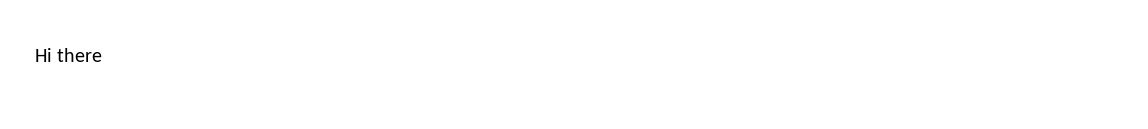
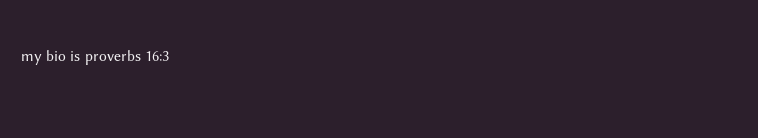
- Hi there
+ my bio is proverbs 16:3

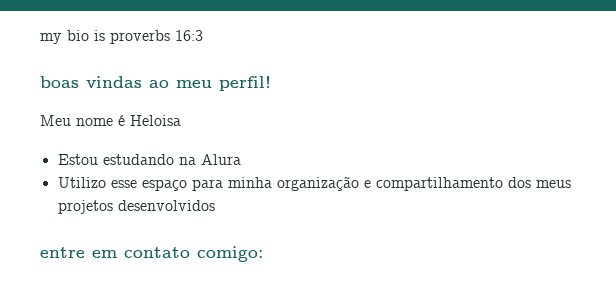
+ boas vindas ao meu perfil!
+ Meu nome é Heloisa
+ Estou estudando na Alura
+ Utilizo esse espaço para minha organização e compartilhamento dos meus projetos desenvolvidos
+ entre em contato comigo:

